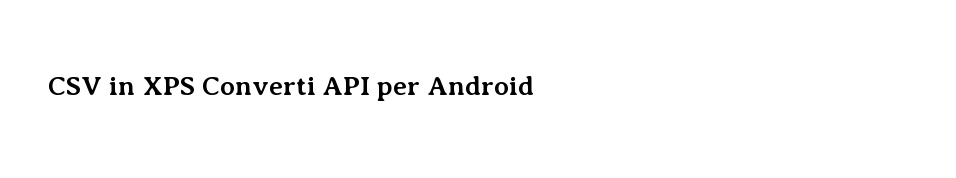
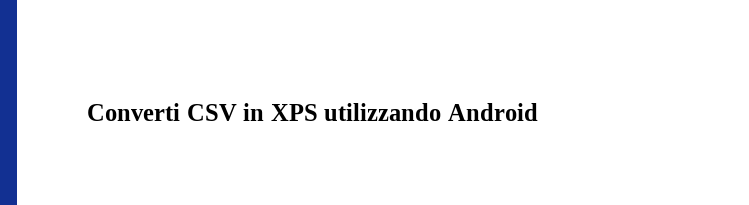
- CSV in XPS Converti API per Android
+ Converti CSV in XPS utilizzando Android

